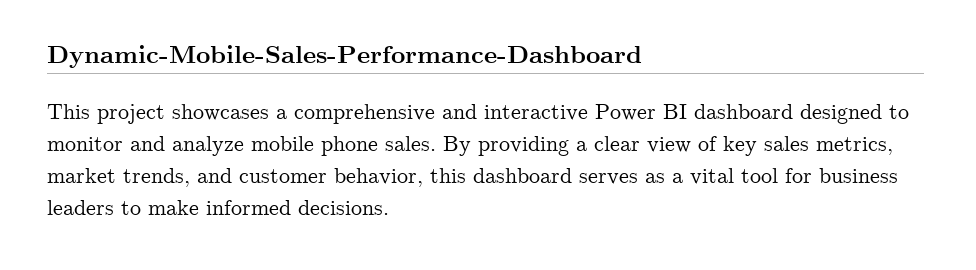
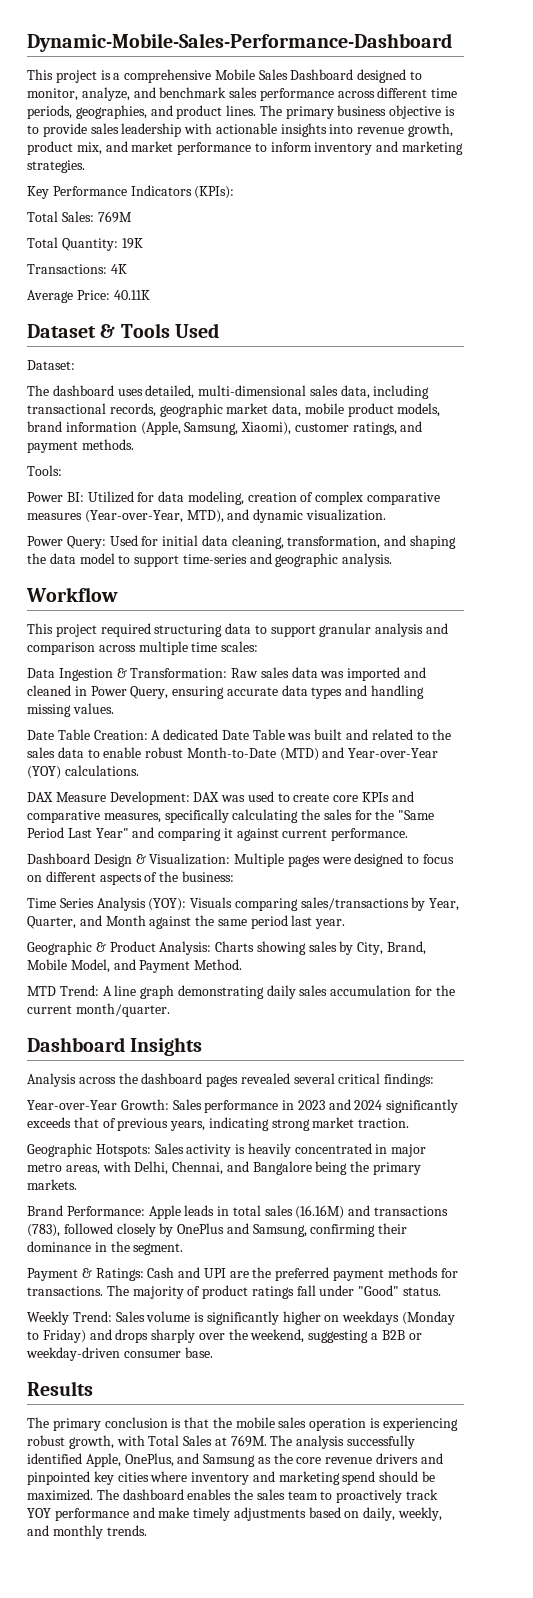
- This project showcases a comprehensive and interactive Power BI dashboard designed to monitor and analyze mobile phone sales. By providing a clear view of key sales metrics, market trends, and customer behavior, this dashboard serves as a vital tool for business leaders to make informed decisions.
+ This project is a comprehensive Mobile Sales Dashboard designed to monitor, analyze, and benchmark sales performance across different time periods, geographies, and product lines. The primary business objective is to provide sales leadership with actionable insights into revenue growth, product mix, and market performance to inform inventory and marketing strategies.
+ Key Performance Indicators (KPIs):
+ Total Sales: 769M
+ Total Quantity: 19K
+ Transactions: 4K
+ Average Price: 40.11K
+ Dataset & Tools Used
+ Dataset:
+ The dashboard uses detailed, multi-dimensional sales data, including transactional records, geographic market data, mobile product models, brand information (Apple, Samsung, Xiaomi), customer ratings, and payment methods.
+ Tools:
+ Power BI: Utilized for data modeling, creation of complex comparative measures (Year-over-Year, MTD), and dynamic visualization.
+ Power Query: Used for initial data cleaning, transformation, and shaping the data model to support time-series and geographic analysis.
+ Workflow
+ This project required structuring data to support granular analysis and comparison across multiple time scales:
+ Data Ingestion & Transformation: Raw sales data was imported and cleaned in Power Query, ensuring accurate data types and handling missing values.
+ Date Table Creation: A dedicated Date Table was built and related to the sales data to enable robust Month-to-Date (MTD) and Year-over-Year (YOY) calculations.
+ DAX Measure Development: DAX was used to create core KPIs and comparative measures, specifically calculating the sales for the "Same Period Last Year" and comparing it against current performance.
+ Dashboard Design & Visualization: Multiple pages were designed to focus on different aspects of the business:
+ Time Series Analysis (YOY): Visuals comparing sales/transactions by Year, Quarter, and Month against the same period last year.
+ Geographic & Product Analysis: Charts showing sales by City, Brand, Mobile Model, and Payment Method.
+ MTD Trend: A line graph demonstrating daily sales accumulation for the current month/quarter.
+ Dashboard Insights
+ Analysis across the dashboard pages revealed several critical findings:
+ Year-over-Year Growth: Sales performance in 2023 and 2024 significantly exceeds that of previous years, indicating strong market traction.
+ Geographic Hotspots: Sales activity is heavily concentrated in major metro areas, with Delhi, Chennai, and Bangalore being the primary markets.
+ Brand Performance: Apple leads in total sales (16.16M) and transactions (783), followed closely by OnePlus and Samsung, confirming their dominance in the segment.
+ Payment & Ratings: Cash and UPI are the preferred payment methods for transactions. The majority of product ratings fall under "Good" status.
+ Weekly Trend: Sales volume is significantly higher on weekdays (Monday to Friday) and drops sharply over the weekend, suggesting a B2B or weekday-driven consumer base.
+ Results
+ The primary conclusion is that the mobile sales operation is experiencing robust growth, with Total Sales at 769M. The analysis successfully identified Apple, OnePlus, and Samsung as the core revenue drivers and pinpointed key cities where inventory and marketing spend should be maximized. The dashboard enables the sales team to proactively track YOY performance and make timely adjustments based on daily, weekly, and monthly trends.

